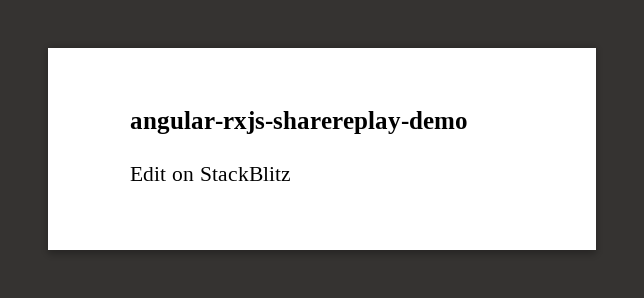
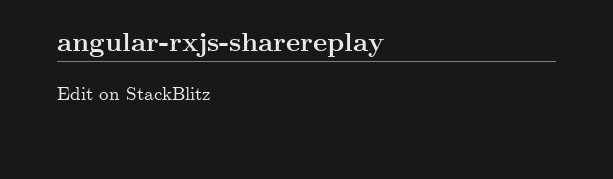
- angular-rxjs-sharereplay-demo
+ angular-rxjs-sharereplay

